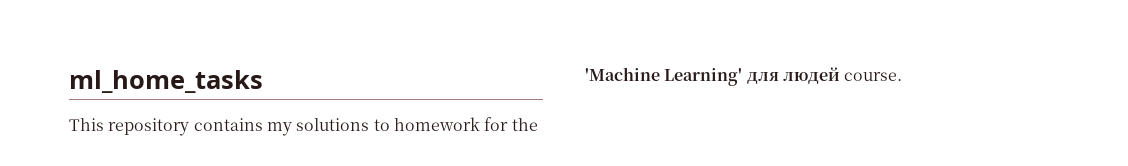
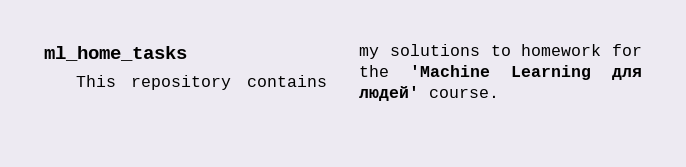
- This repository contains my solutions to homework for the 'Machine Learning' для людей course.
+ This repository contains my solutions to homework for the 'Machine Learning для людей' course.

